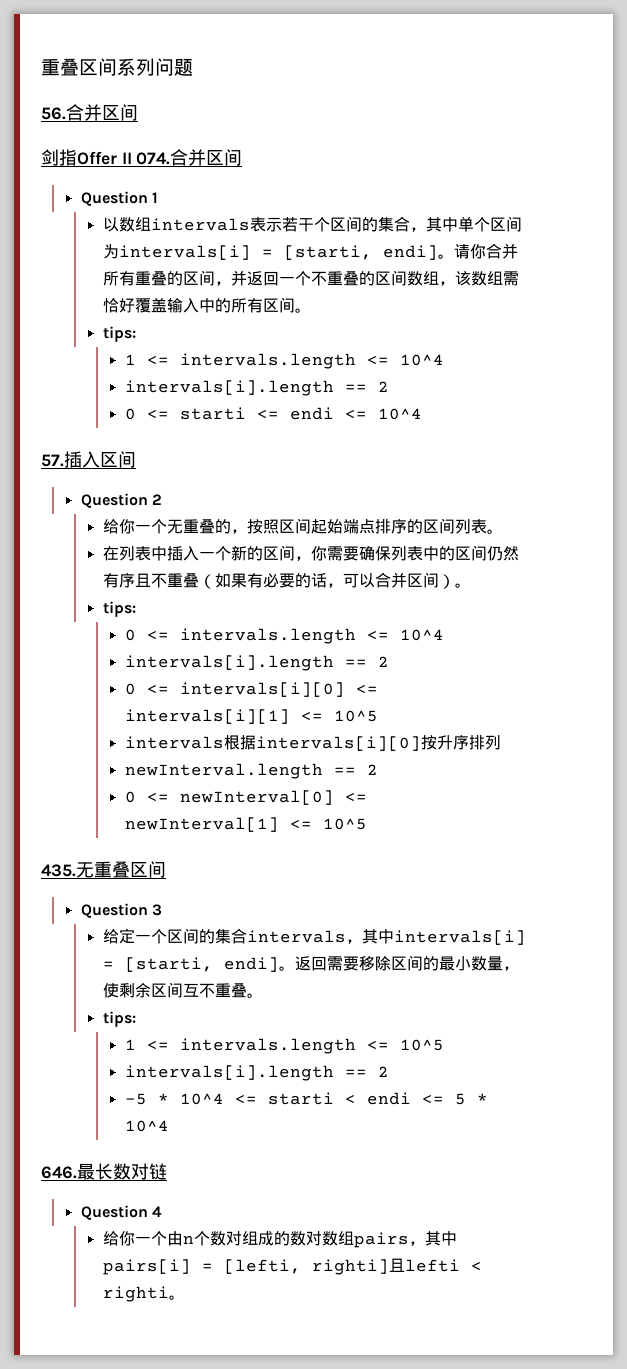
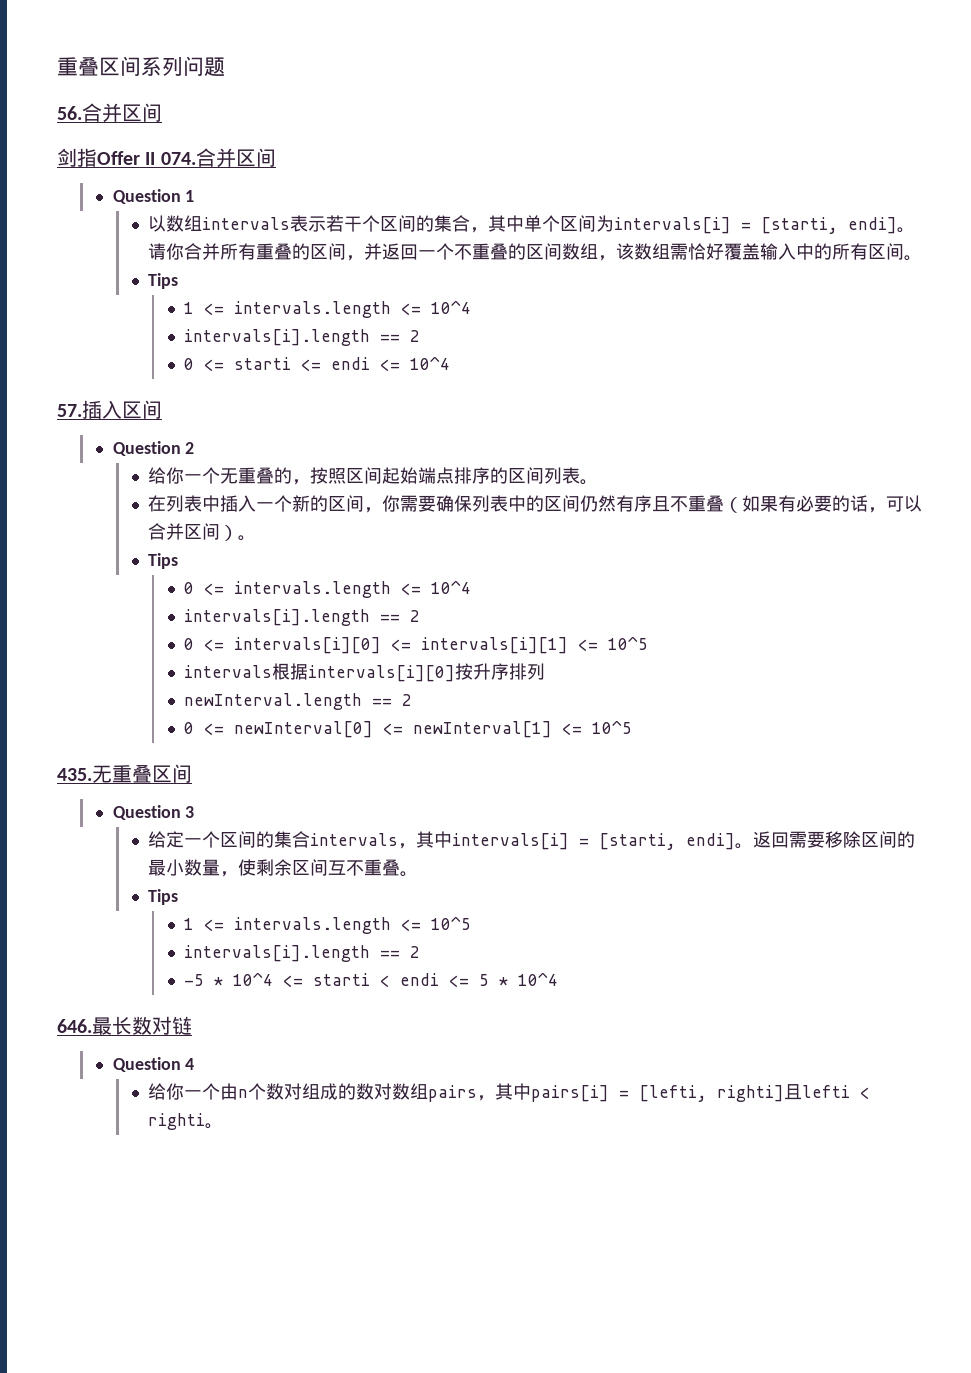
  请你合并所有重叠的区间，并返回一个不重叠的区间数组，该数组需恰好覆盖输入中的所有区间。
- tips:
+ Tips
  在列表中插入一个新的区间，你需要确保列表中的区间仍然有序且不重叠（如果有必要的话，可以合并区间）。
- tips:
+ Tips
  返回需要移除区间的最小数量，使剩余区间互不重叠。
- tips:
+ Tips

